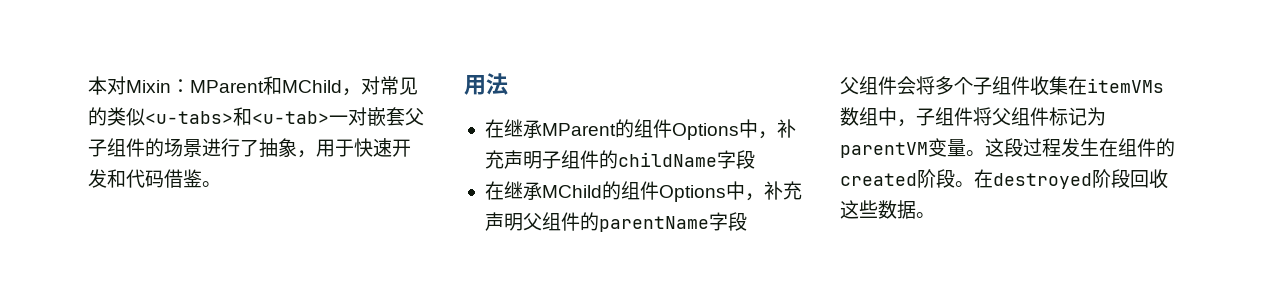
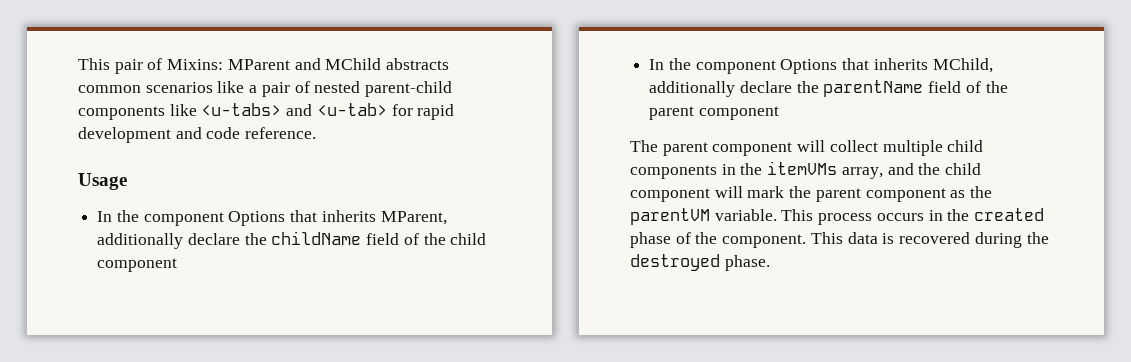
- 本对Mixin：MParent和MChild，对常见的类似<u-tabs>和<u-tab>一对嵌套父子组件的场景进行了抽象，用于快速开发和代码借鉴。
- 用法
- 在继承MParent的组件Options中，补充声明子组件的childName字段
- 在继承MChild的组件Options中，补充声明父组件的parentName字段
- 父组件会将多个子组件收集在itemVMs数组中，子组件将父组件标记为parentVM变量。这段过程发生在组件的created阶段。在destroyed阶段回收这些数据。
+ This pair of Mixins: MParent and MChild abstracts common scenarios like a pair of nested parent-child components like <u-tabs> and <u-tab> for rapid development and code reference.
+ Usage
+ In the component Options that inherits MParent, additionally declare the childName field of the child component
+ In the component Options that inherits MChild, additionally declare the parentName field of the parent component
+ The parent component will collect multiple child components in the itemVMs array, and the child component will mark the parent component as the parentVM variable. This process occurs in the created phase of the component. This data is recovered during the destroyed phase.

